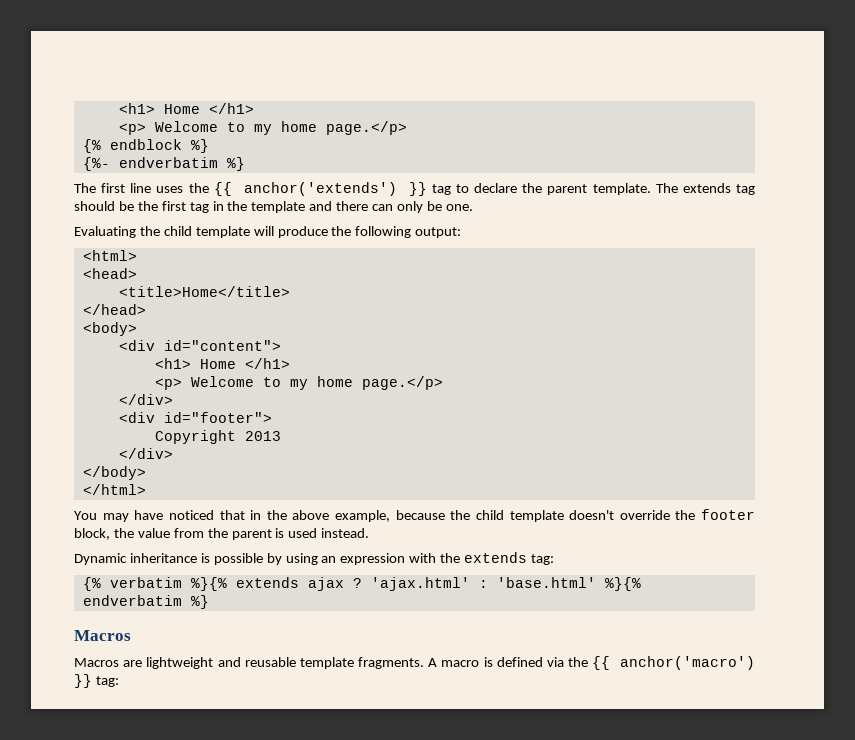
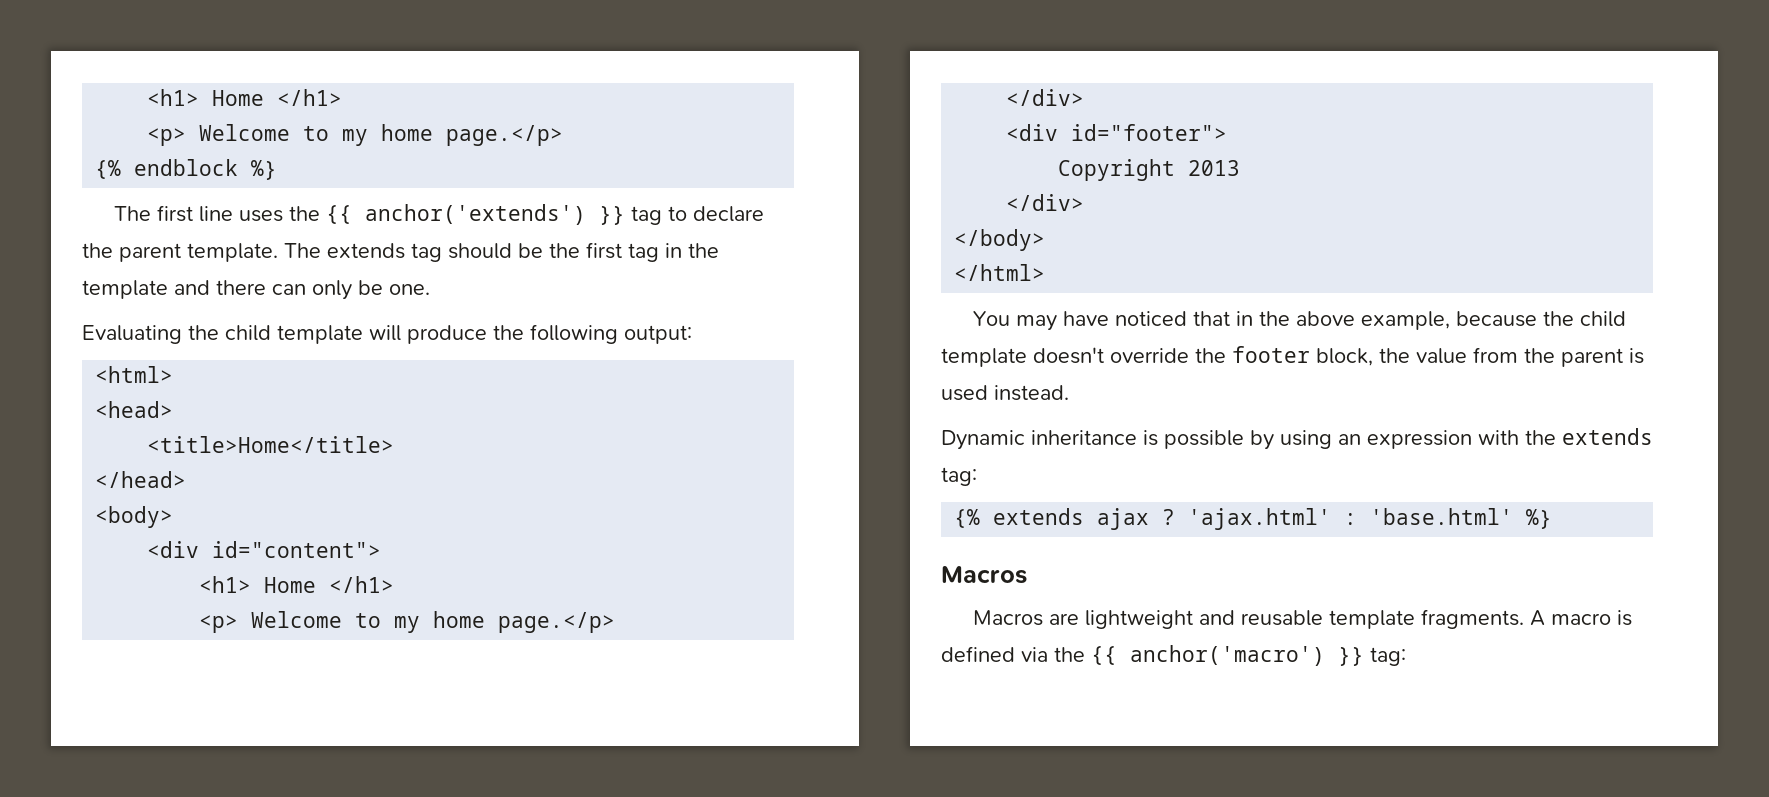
- {%- endverbatim %}
- {% verbatim %}{% extends ajax ?
+ {% extends ajax ?
- 'ajax.html' : 'base.html' %}{% endverbatim %}
+ 'ajax.html' : 'base.html' %}

